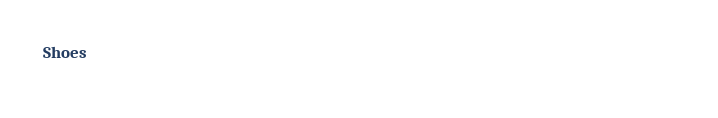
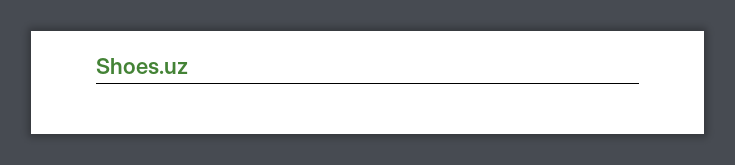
- Shoes
+ Shoes.uz

